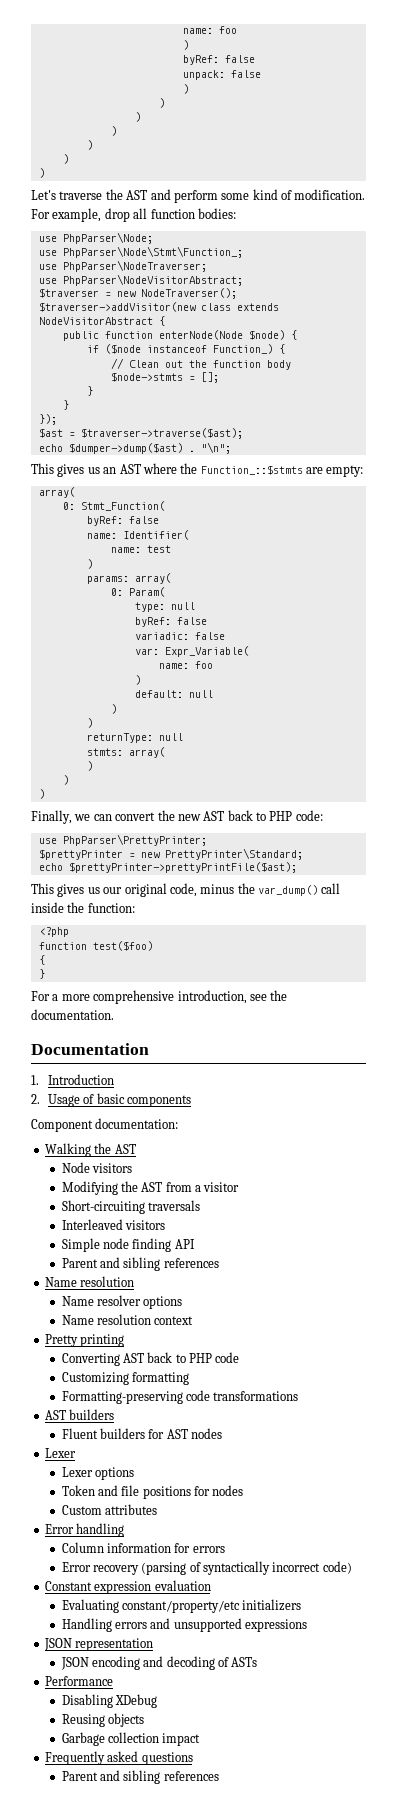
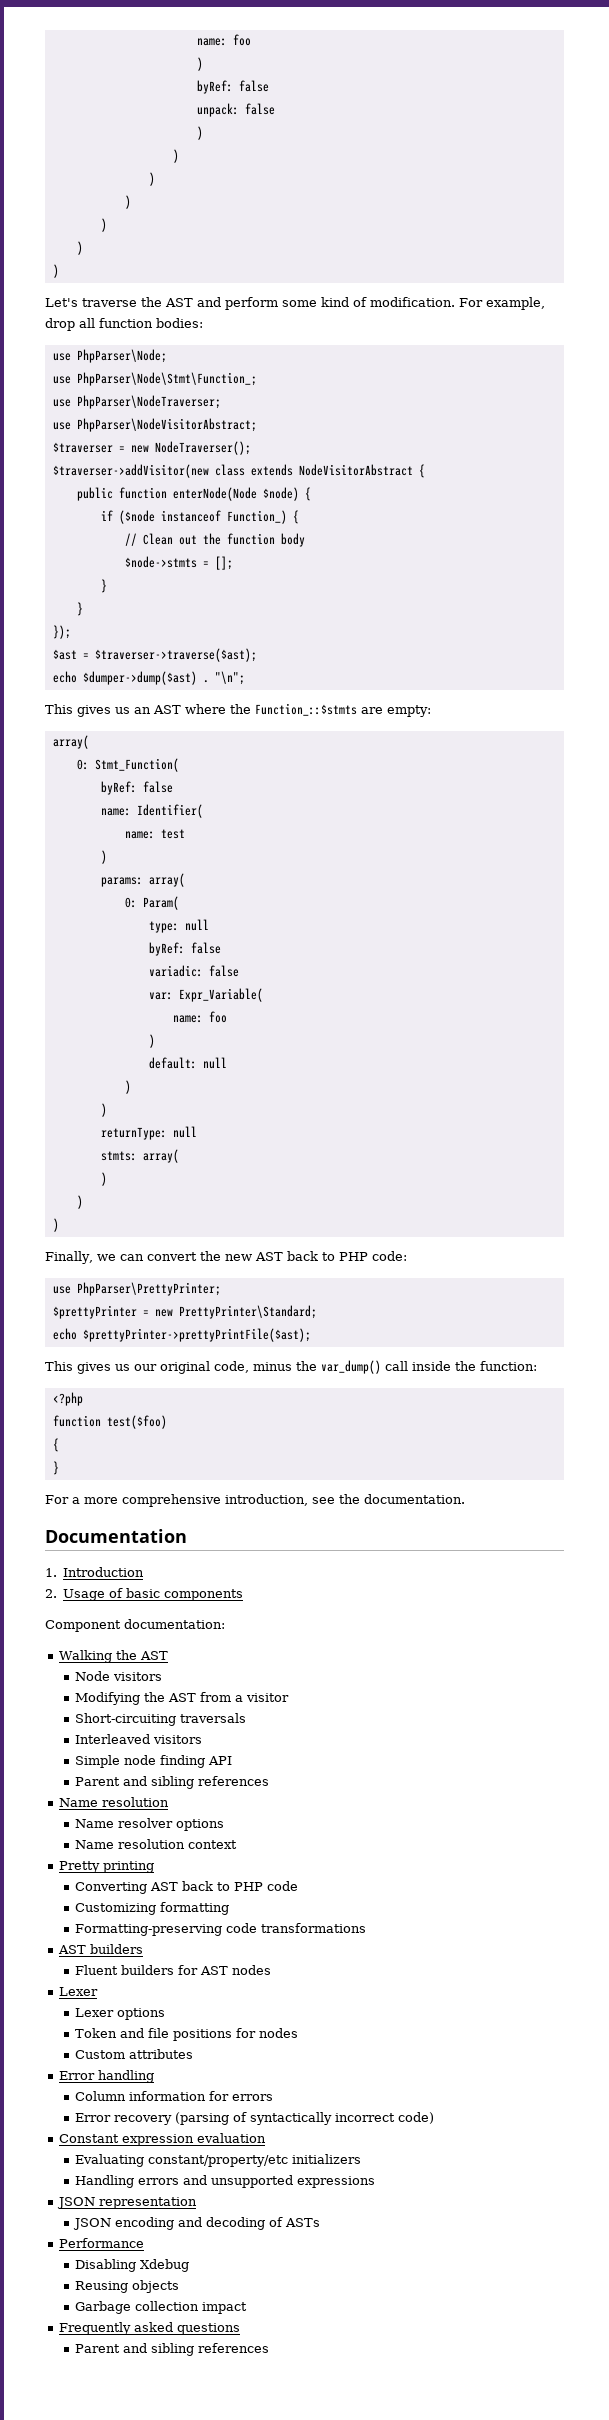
- Disabling XDebug
+ Disabling Xdebug

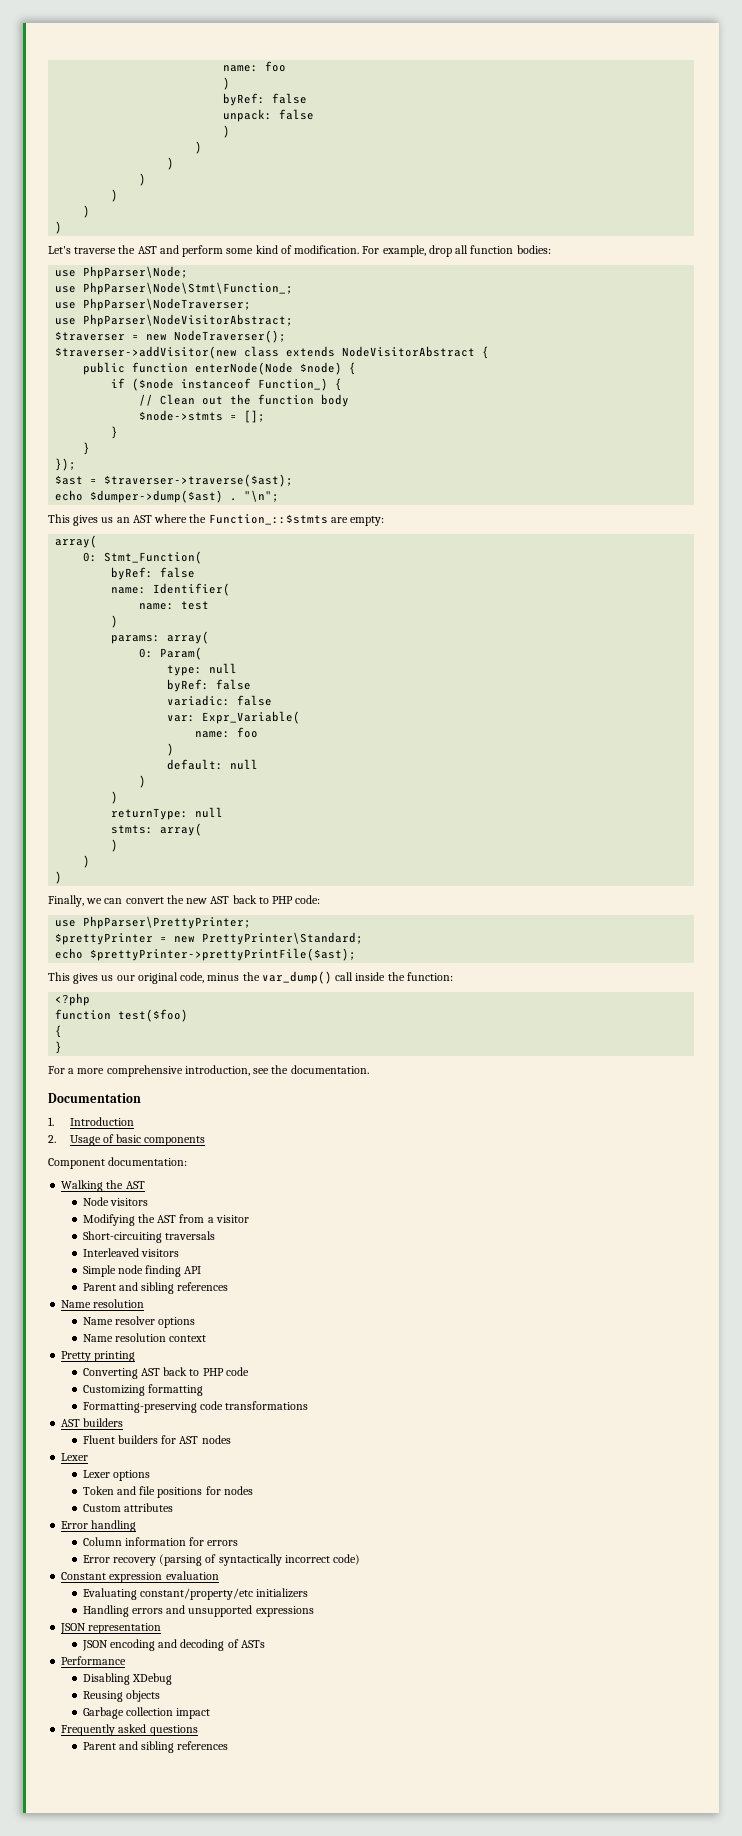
- Disabling Xdebug
+ Disabling XDebug

